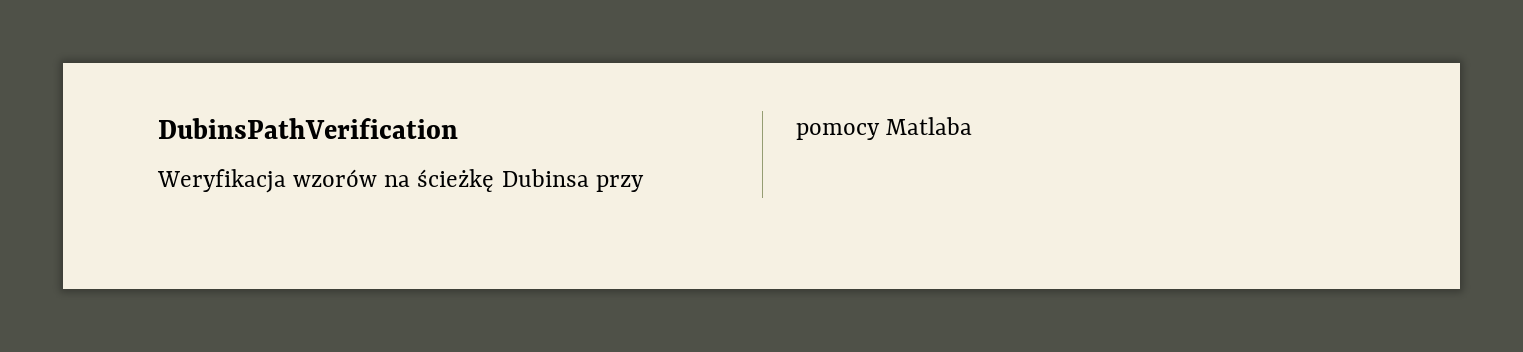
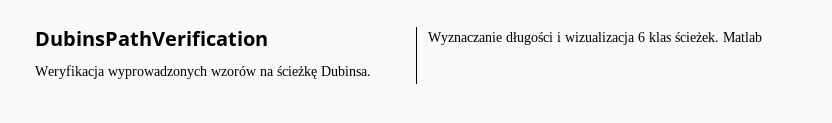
- Weryfikacja wzorów na ścieżkę Dubinsa przy pomocy Matlaba
+ Weryfikacja wyprowadzonych wzorów na ścieżkę Dubinsa. Wyznaczanie długości i wizualizacja 6 klas ścieżek. Matlab

